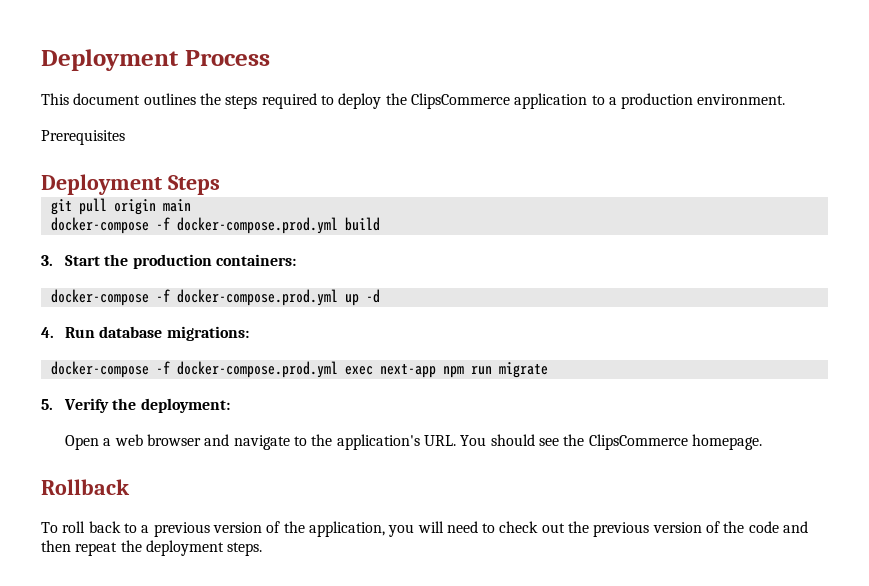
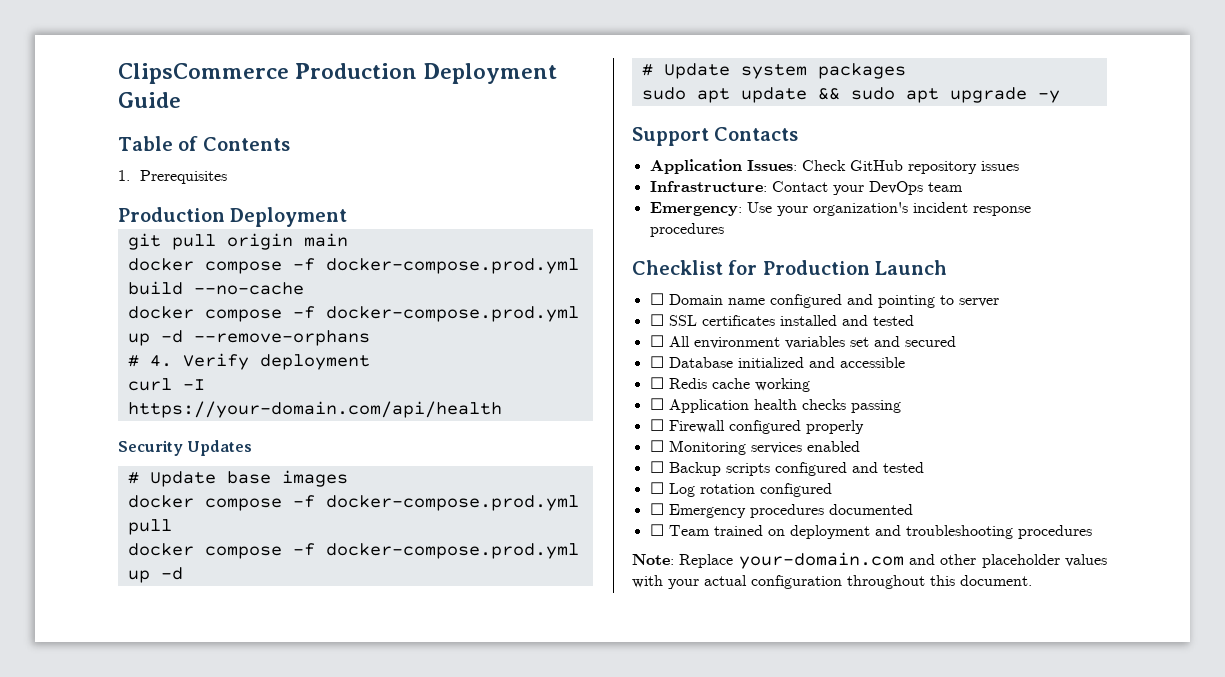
- Deployment Process
- This document outlines the steps required to deploy the ClipsCommerce application to a production environment.
- Prerequisites
- Deployment Steps
+ ClipsCommerce Production Deployment Guide
+ Table of Contents
+ 1. Prerequisites
+ Production Deployment
- docker-compose -f docker-compose.prod.yml build
- 3. Start the production containers:
- docker-compose -f docker-compose.prod.yml up -d
- 4. Run database migrations:
- docker-compose -f docker-compose.prod.yml exec next-app npm run migrate
- 5. Verify the deployment:
- Open a web browser and navigate to the application's URL. You should see the ClipsCommerce homepage.
- Rollback
- To roll back to a previous version of the application, you will need to check out the previous version of the code and then repeat the deployment steps.
+ docker compose -f docker-compose.prod.yml build --no-cache
+ docker compose -f docker-compose.prod.yml up -d --remove-orphans
+ # 4. Verify deployment
+ curl -I https://your-domain.com/api/health
+ Security Updates
+ # Update base images
+ docker compose -f docker-compose.prod.yml pull
+ docker compose -f docker-compose.prod.yml up -d
+ # Update system packages
+ sudo apt update && sudo apt upgrade -y
+ Support Contacts
+ Application Issues: Check GitHub repository issues
+ Infrastructure: Contact your DevOps team
+ Emergency: Use your organization's incident response procedures
+ Checklist for Production Launch
+ ☐ Domain name configured and pointing to server
+ ☐ SSL certificates installed and tested
+ ☐ All environment variables set and secured
+ ☐ Database initialized and accessible
+ ☐ Redis cache working
+ ☐ Application health checks passing
+ ☐ Firewall configured properly
+ ☐ Monitoring services enabled
+ ☐ Backup scripts configured and tested
+ ☐ Log rotation configured
+ ☐ Emergency procedures documented
+ ☐ Team trained on deployment and troubleshooting procedures
+ Note: Replace your-domain.com and other placeholder values with your actual configuration throughout this document.

